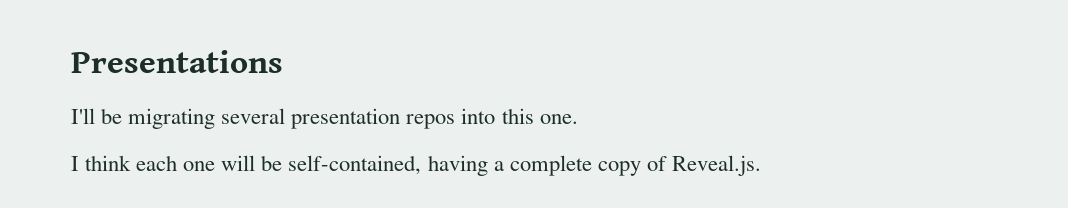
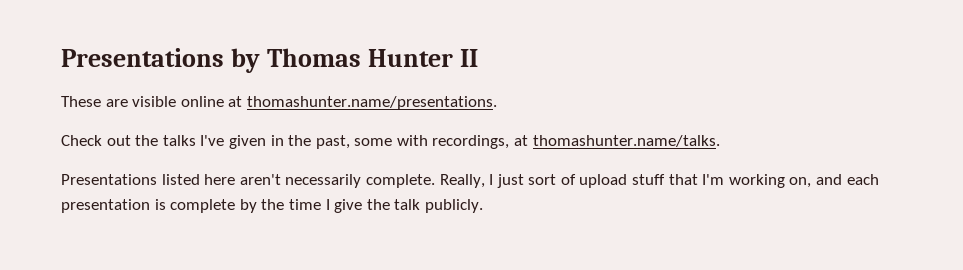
- Presentations
- I'll be migrating several presentation repos into this one.
- I think each one will be self-contained, having a complete copy of Reveal.js.
+ Presentations by Thomas Hunter II
+ These are visible online at thomashunter.name/presentations.
+ Check out the talks I've given in the past, some with recordings, at thomashunter.name/talks.
+ Presentations listed here aren't necessarily complete. Really, I just sort of upload stuff that I'm working on, and each presentation is complete by the time I give the talk publicly.

